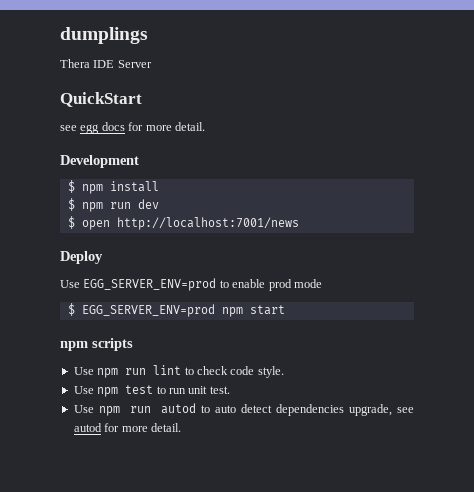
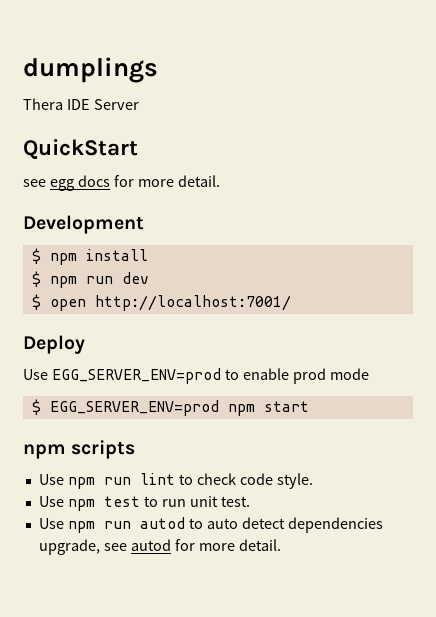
- $ open http://localhost:7001/news
+ $ open http://localhost:7001/

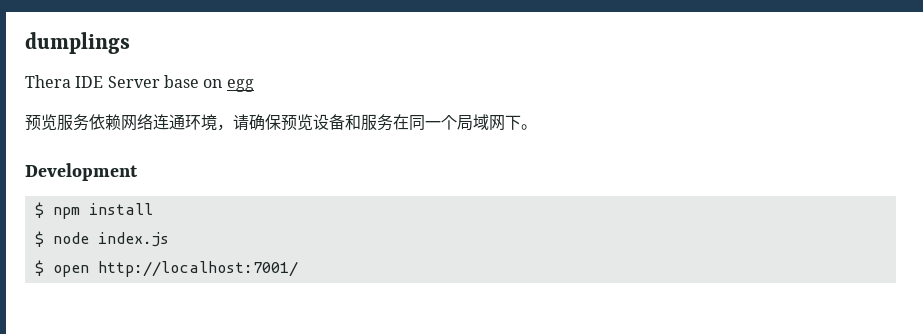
- Thera IDE Server
- QuickStart
- see egg docs for more detail.
+ Thera IDE Server base on egg
+ 预览服务依赖网络连通环境，请确保预览设备和服务在同一个局域网下。
- $ npm run dev
+ $ node index.js
- Deploy
- Use EGG_SERVER_ENV=prod to enable prod mode
- $ EGG_SERVER_ENV=prod npm start
- npm scripts
- Use npm run lint to check code style.
- Use npm test to run unit test.
- Use npm run autod to auto detect dependencies upgrade, see autod for more detail.

